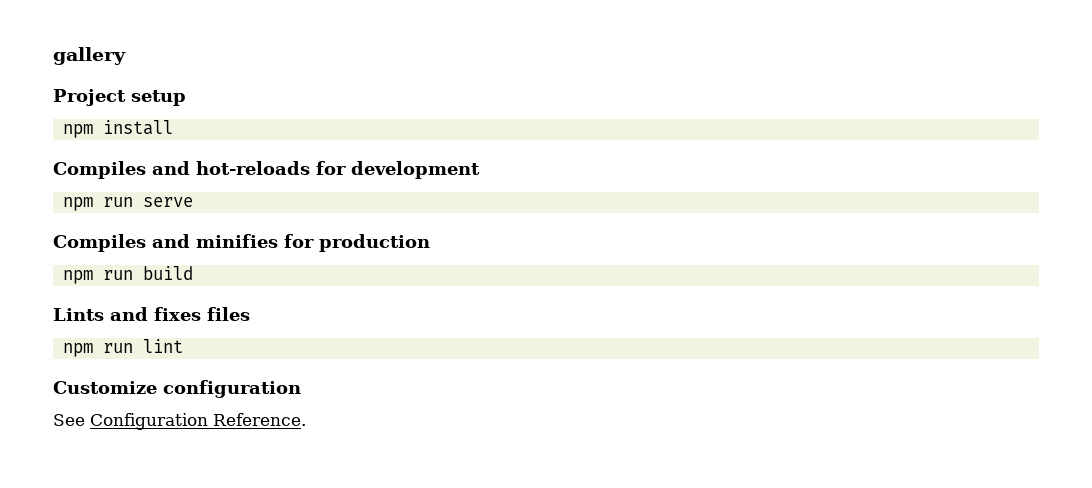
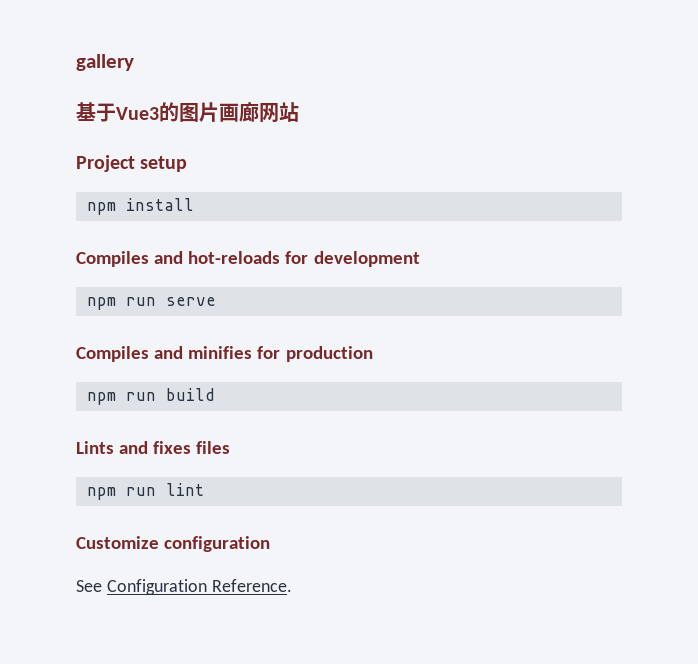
+ 基于Vue3的图片画廊网站

